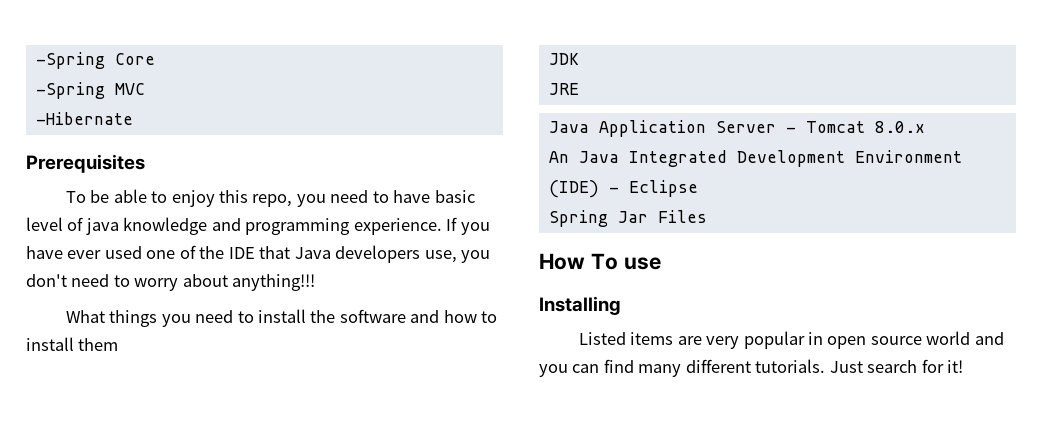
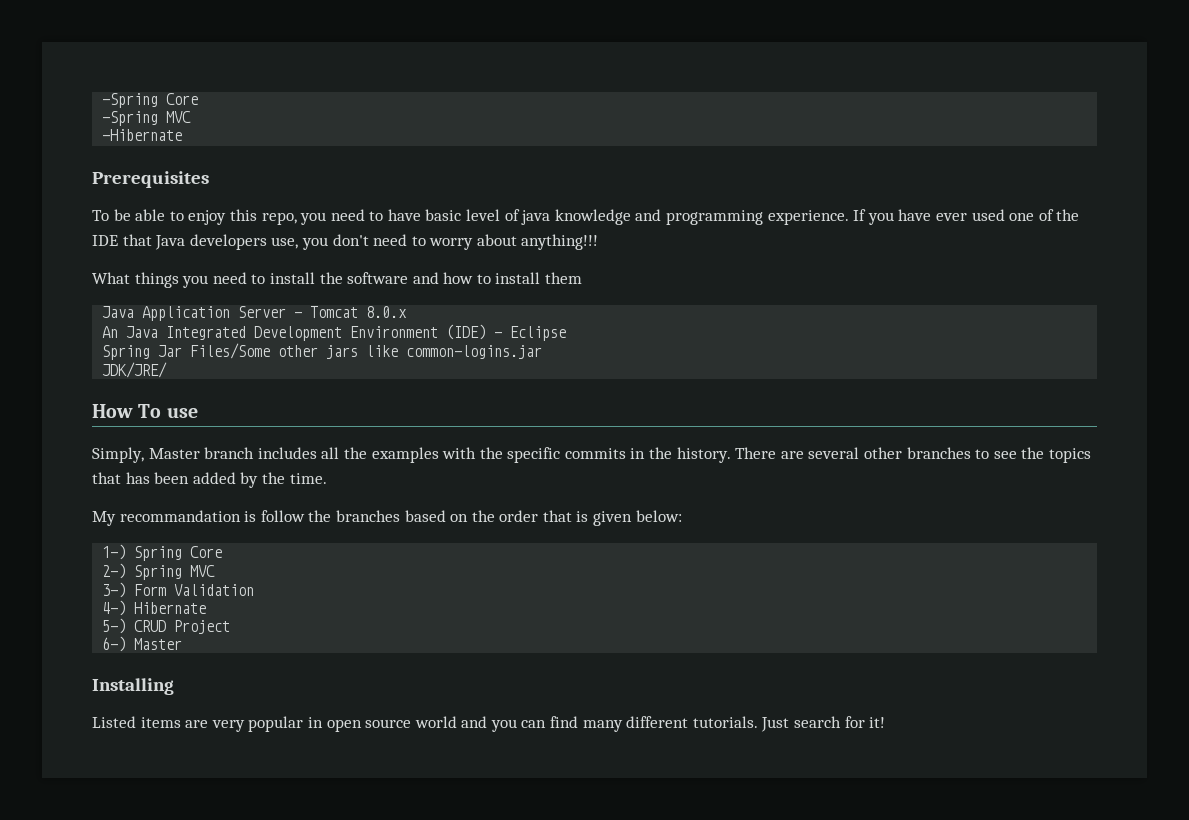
- JDK
- JRE
- Spring Jar Files
+ Spring Jar Files/Some other jars like common-logins.jar
+ JDK/JRE/
  How To use
+ Simply, Master branch includes all the examples with the specific commits in the history. There are several other branches to see the topics that has been added by the time.
+ My recommandation is follow the branches based on the order that is given below:
+ 1-) Spring Core
+ 2-) Spring MVC
+ 3-) Form Validation
+ 4-) Hibernate
+ 5-) CRUD Project
+ 6-) Master

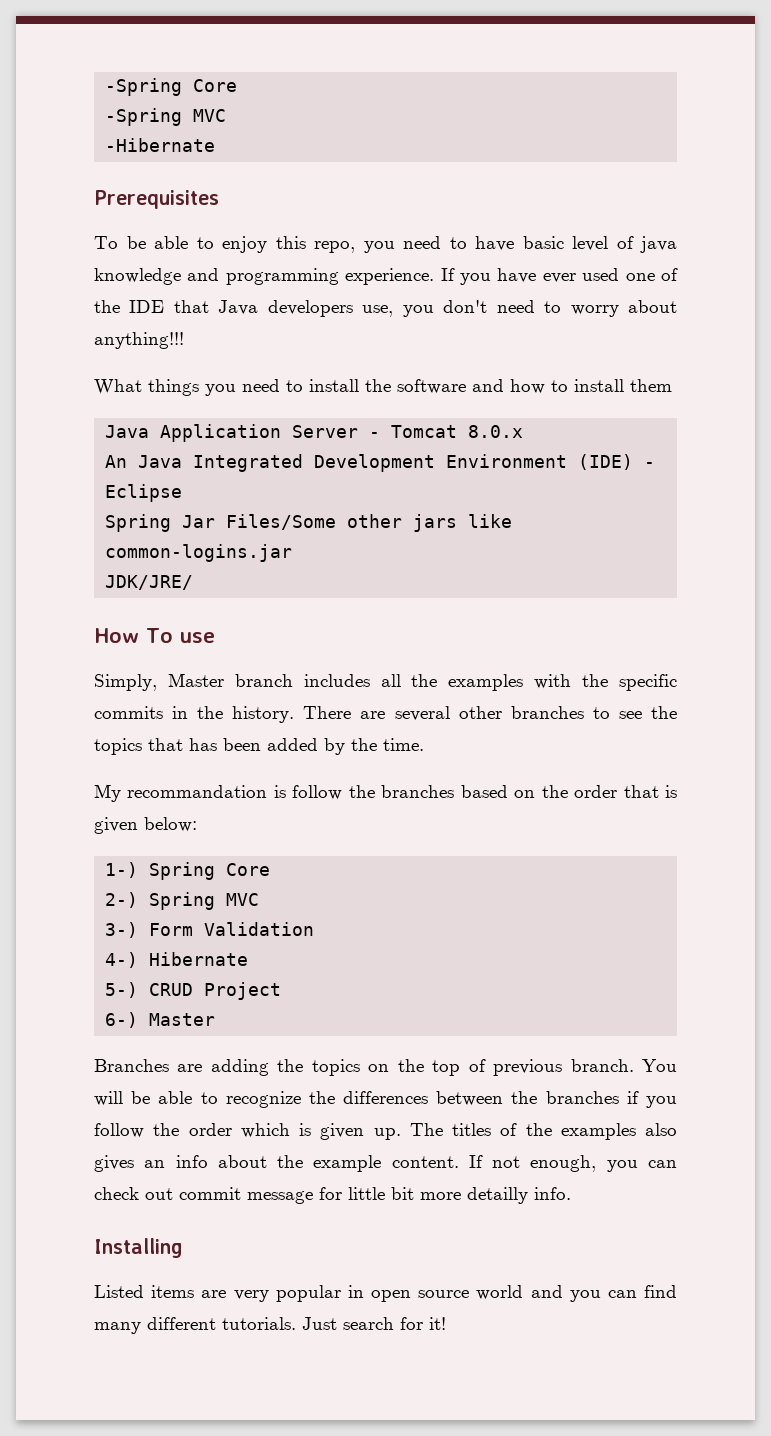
+ Branches are adding the topics on the top of previous branch. You will be able to recognize the differences between the branches if you follow the order which is given up. The titles of the examples also gives an info about the example content. If not enough, you can check out commit message for little bit more detailly info.

